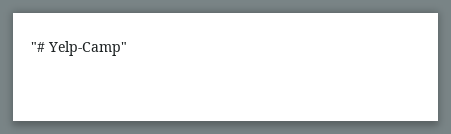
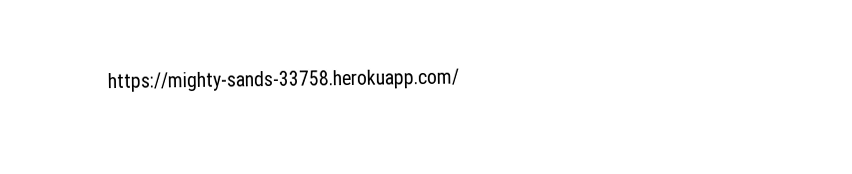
- "# Yelp-Camp"
+ https://mighty-sands-33758.herokuapp.com/

